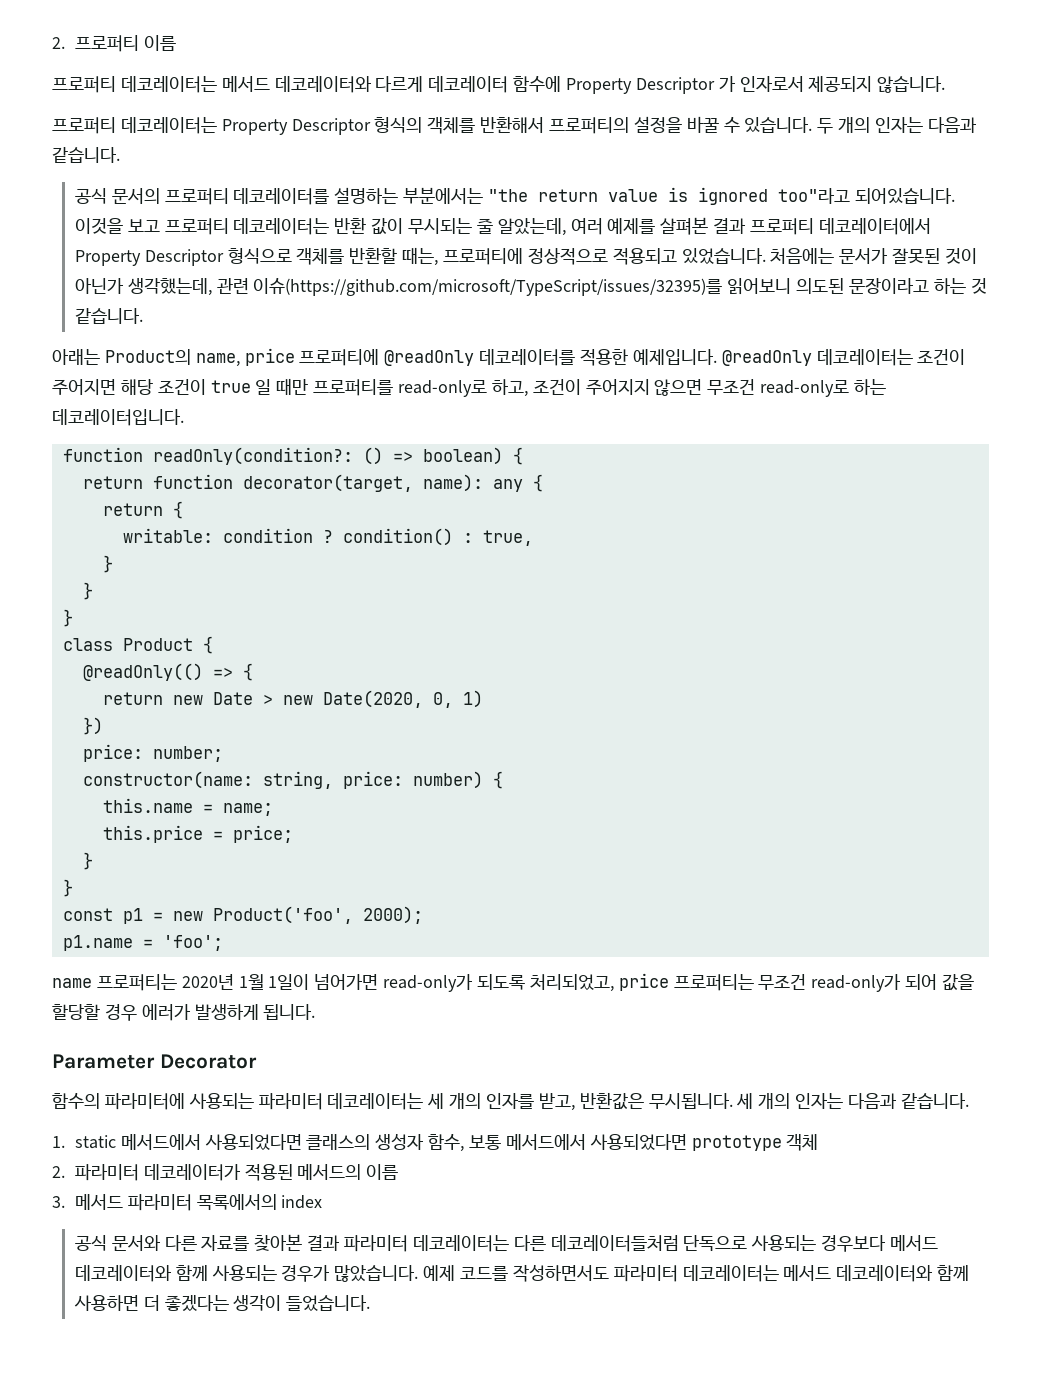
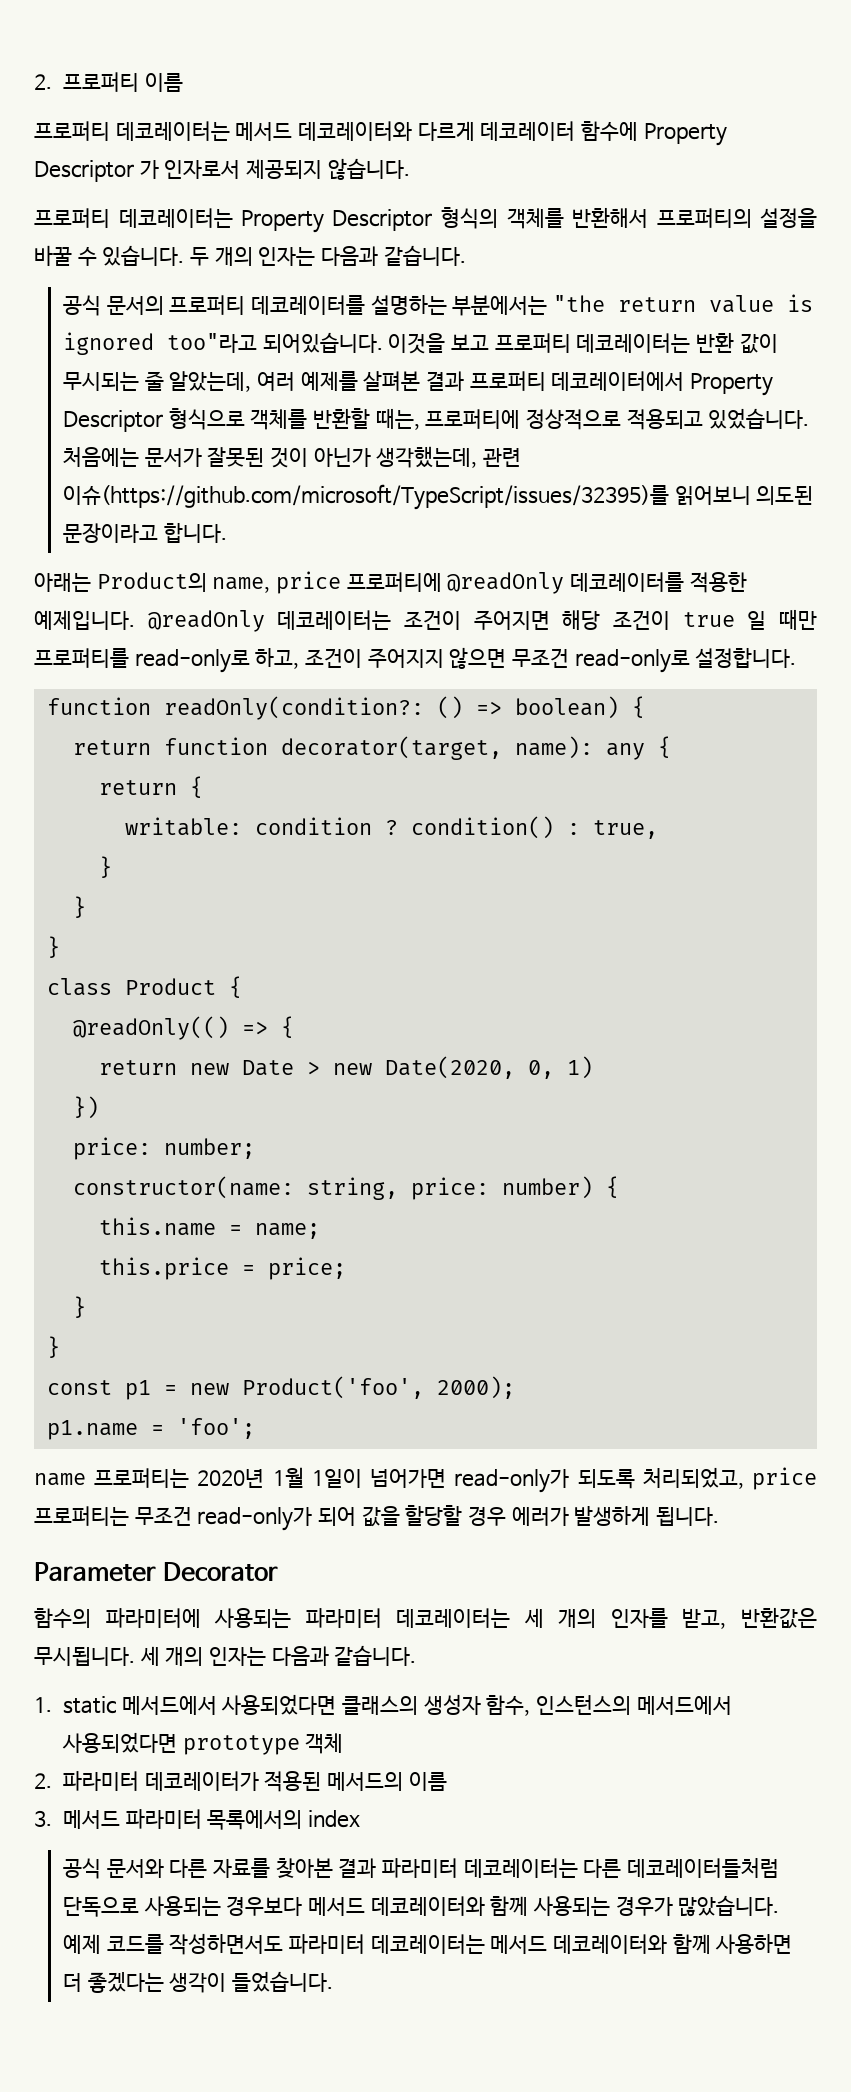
- 처음에는 문서가 잘못된 것이 아닌가 생각했는데, 관련 이슈(https://github.com/microsoft/TypeScript/issues/32395)를 읽어보니 의도된 문장이라고 하는 것 같습니다.
+ 처음에는 문서가 잘못된 것이 아닌가 생각했는데, 관련 이슈(https://github.com/microsoft/TypeScript/issues/32395)를 읽어보니 의도된 문장이라고 합니다.
- @readOnly 데코레이터는 조건이 주어지면 해당 조건이 true 일 때만 프로퍼티를 read-only로 하고, 조건이 주어지지 않으면 무조건 read-only로 하는 데코레이터입니다.
+ @readOnly 데코레이터는 조건이 주어지면 해당 조건이 true 일 때만 프로퍼티를 read-only로 하고, 조건이 주어지지 않으면 무조건 read-only로 설정합니다.
- 1. static 메서드에서 사용되었다면 클래스의 생성자 함수, 보통 메서드에서 사용되었다면 prototype 객체
+ 1. static 메서드에서 사용되었다면 클래스의 생성자 함수, 인스턴스의 메서드에서 사용되었다면 prototype 객체

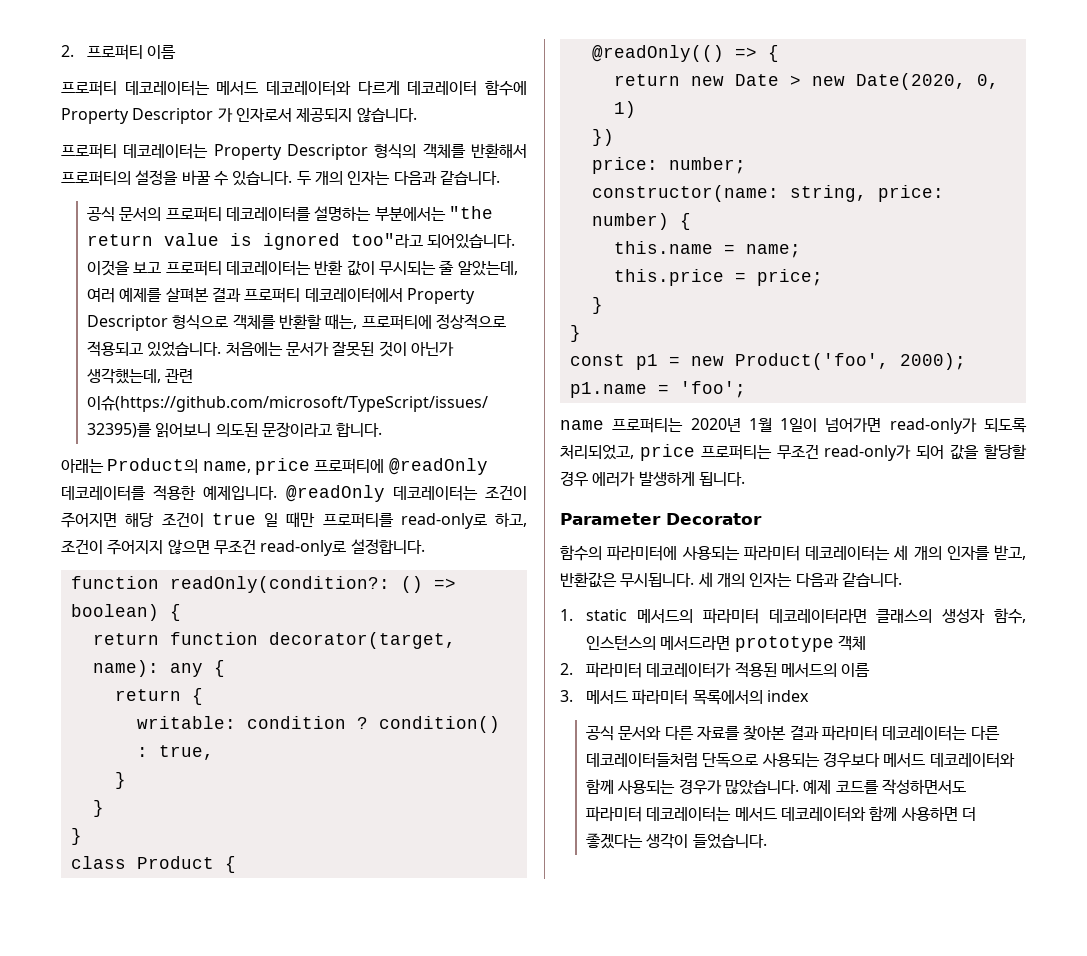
- 1. static 메서드에서 사용되었다면 클래스의 생성자 함수, 인스턴스의 메서드에서 사용되었다면 prototype 객체
+ 1. static 메서드의 파라미터 데코레이터라면 클래스의 생성자 함수, 인스턴스의 메서드라면 prototype 객체

